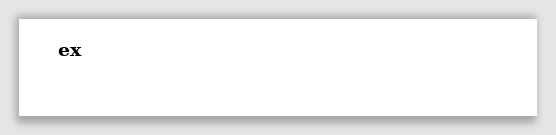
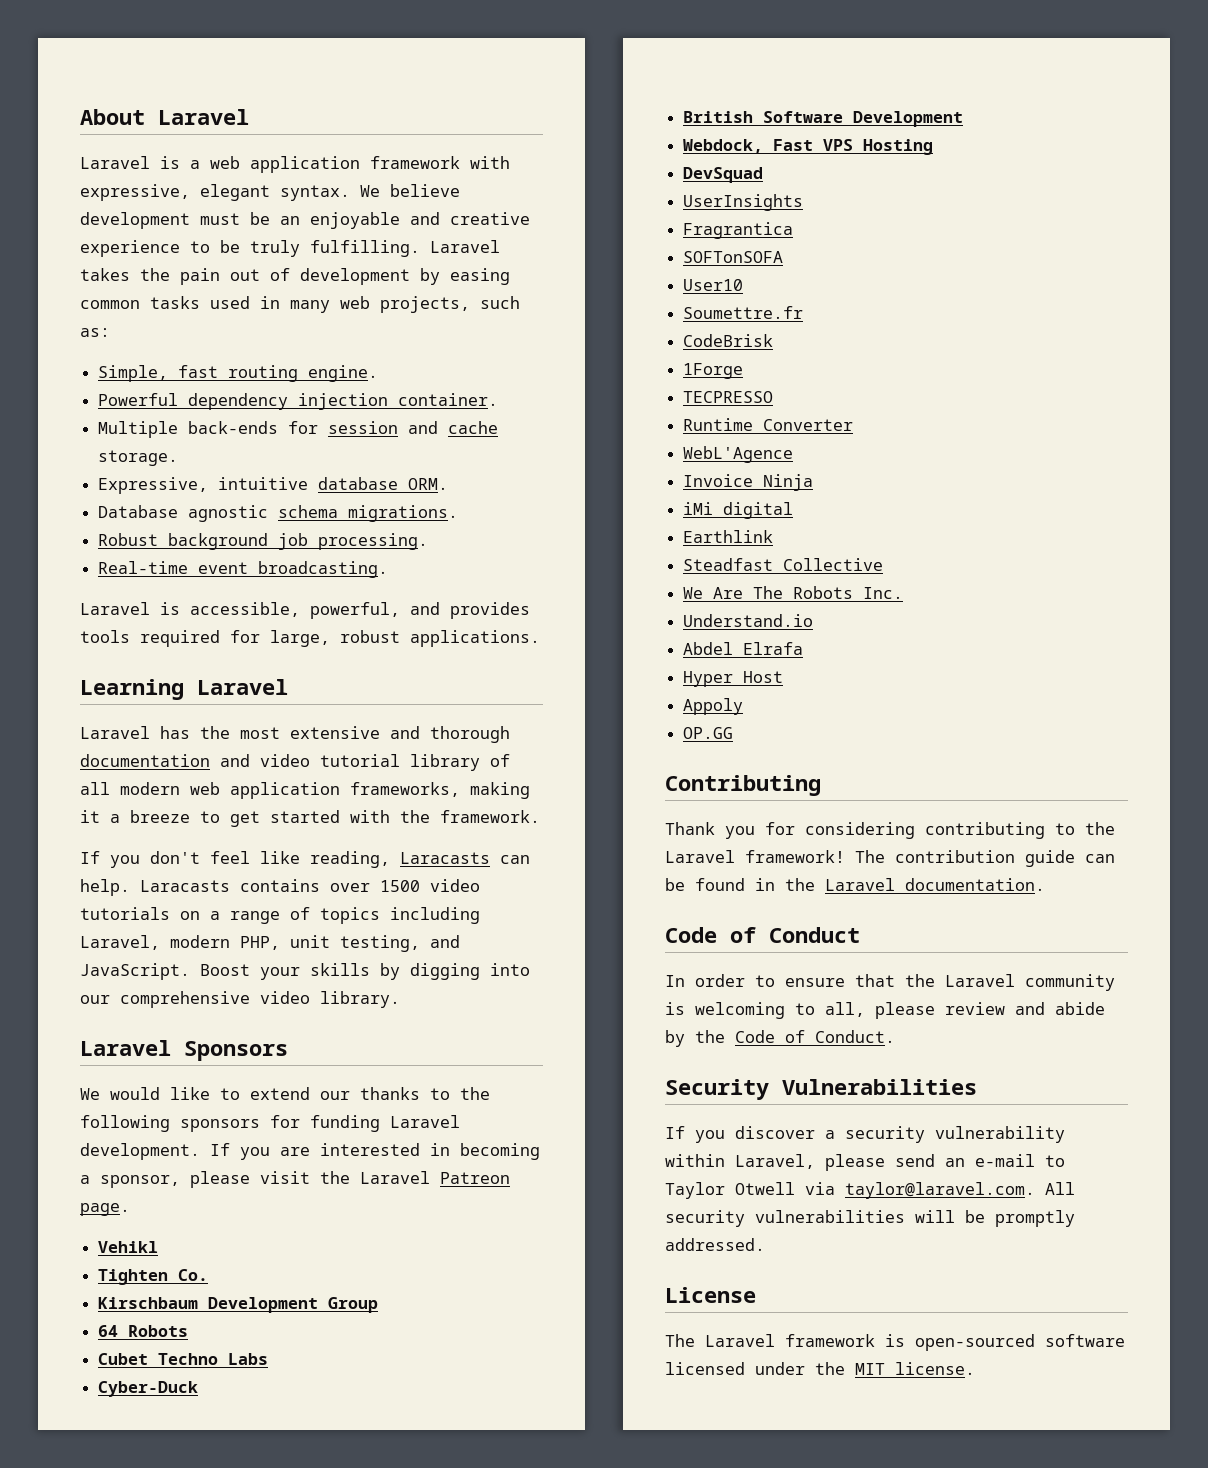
- ex
+ About Laravel
+ Laravel is a web application framework with expressive, elegant syntax. We believe development must be an enjoyable and creative experience to be truly fulfilling. Laravel takes the pain out of development by easing common tasks used in many web projects, such as:
+ Simple, fast routing engine.
+ Powerful dependency injection container.
+ Multiple back-ends for session and cache storage.
+ Expressive, intuitive database ORM.
+ Database agnostic schema migrations.
+ Robust background job processing.
+ Real-time event broadcasting.
+ Laravel is accessible, powerful, and provides tools required for large, robust applications.
+ Learning Laravel
+ Laravel has the most extensive and thorough documentation and video tutorial library of all modern web application frameworks, making it a breeze to get started with the framework.
+ If you don't feel like reading, Laracasts can help. Laracasts contains over 1500 video tutorials on a range of topics including Laravel, modern PHP, unit testing, and JavaScript. Boost your skills by digging into our comprehensive video library.
+ Laravel Sponsors
+ We would like to extend our thanks to the following sponsors for funding Laravel development. If you are interested in becoming a sponsor, please visit the Laravel Patreon page.
+ Vehikl
+ Tighten Co.
+ Kirschbaum Development Group
+ 64 Robots
+ Cubet Techno Labs
+ Cyber-Duck
+ British Software Development
+ Webdock, Fast VPS Hosting
+ DevSquad
+ UserInsights
+ Fragrantica
+ SOFTonSOFA
+ User10
+ Soumettre.fr
+ CodeBrisk
+ 1Forge
+ TECPRESSO
+ Runtime Converter
+ WebL'Agence
+ Invoice Ninja
+ iMi digital
+ Earthlink
+ Steadfast Collective
+ We Are The Robots Inc.
+ Understand.io
+ Abdel Elrafa
+ Hyper Host
+ Appoly
+ OP.GG
+ Contributing
+ Thank you for considering contributing to the Laravel framework! The contribution guide can be found in the Laravel documentation.
+ Code of Conduct
+ In order to ensure that the Laravel community is welcoming to all, please review and abide by the Code of Conduct.
+ Security Vulnerabilities
+ If you discover a security vulnerability within Laravel, please send an e-mail to Taylor Otwell via taylor@laravel.com. All security vulnerabilities will be promptly addressed.
+ License
+ The Laravel framework is open-sourced software licensed under the MIT license.

